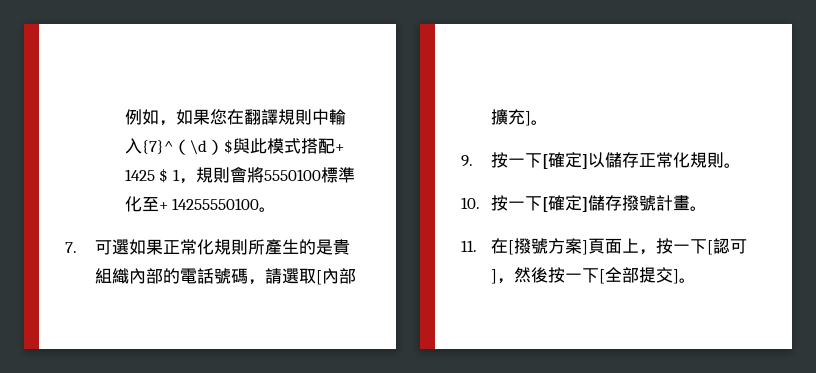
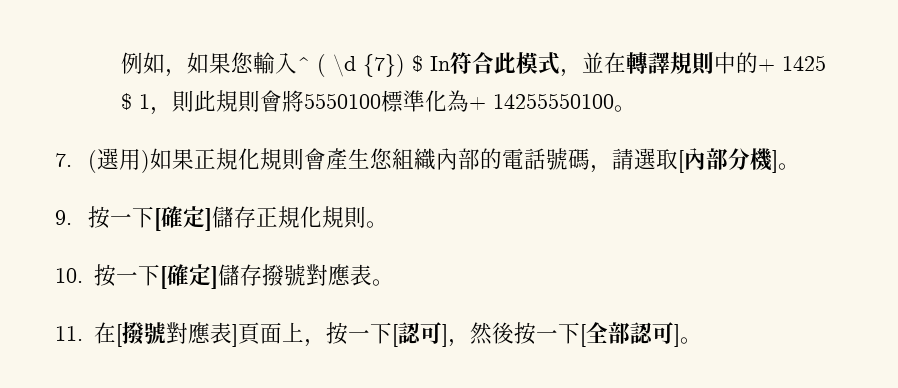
- 例如，如果您在翻譯規則中輸入{7}^（\d）$與此模式搭配+ 1425 $ 1，規則會將5550100標準化至+ 14255550100。
+ 例如，如果您輸入^ ( \d {7}) $ In符合此模式，並在轉譯規則中的+ 1425 $ 1，則此規則會將5550100標準化為+ 14255550100。
- 7.可選如果正常化規則所產生的是貴組織內部的電話號碼，請選取[內部擴充]。
+ 7. (選用)如果正規化規則會產生您組織內部的電話號碼，請選取[內部分機]。
- 9.按一下[確定]以儲存正常化規則。
+ 9.按一下[確定]儲存正規化規則。
- 10.按一下[確定]儲存撥號計畫。
+ 10.按一下[確定]儲存撥號對應表。
- 11.在[撥號方案]頁面上，按一下[認可]，然後按一下[全部提交]。
+ 11.在[撥號對應表]頁面上，按一下[認可]，然後按一下[全部認可]。

